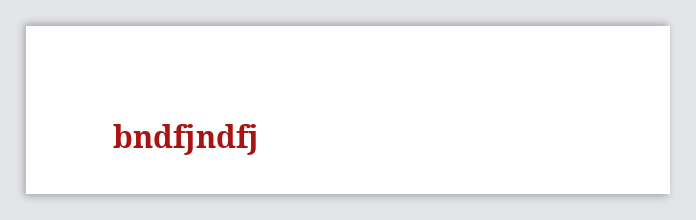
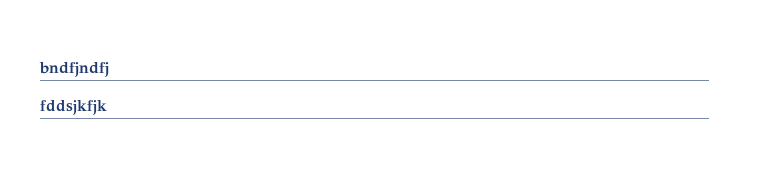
+ fddsjkfjk

